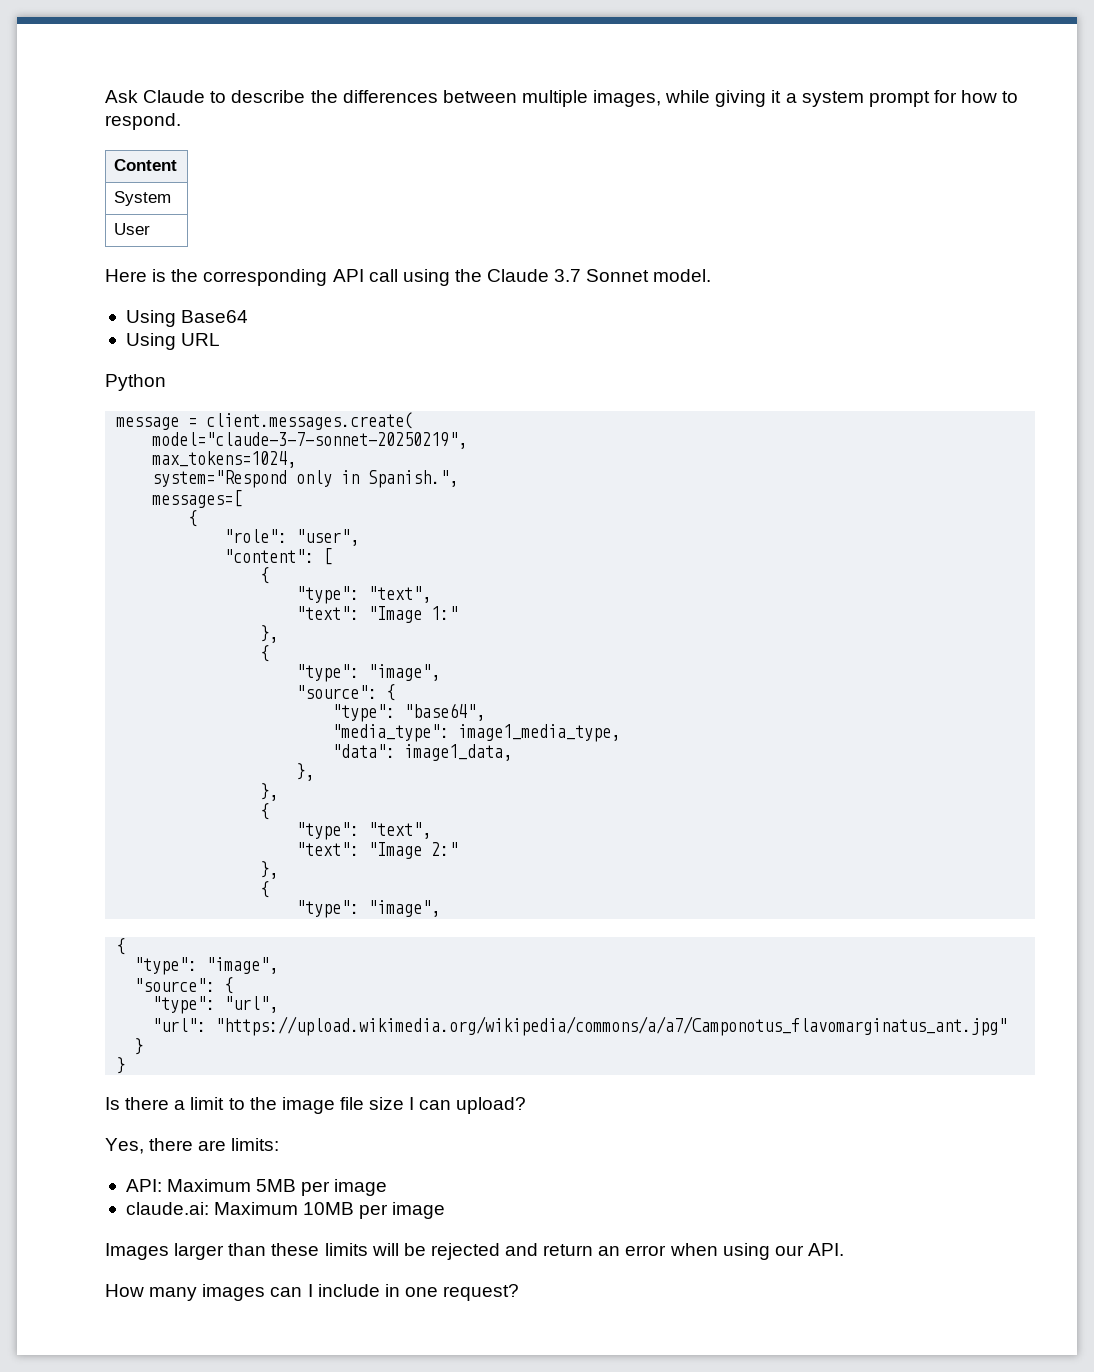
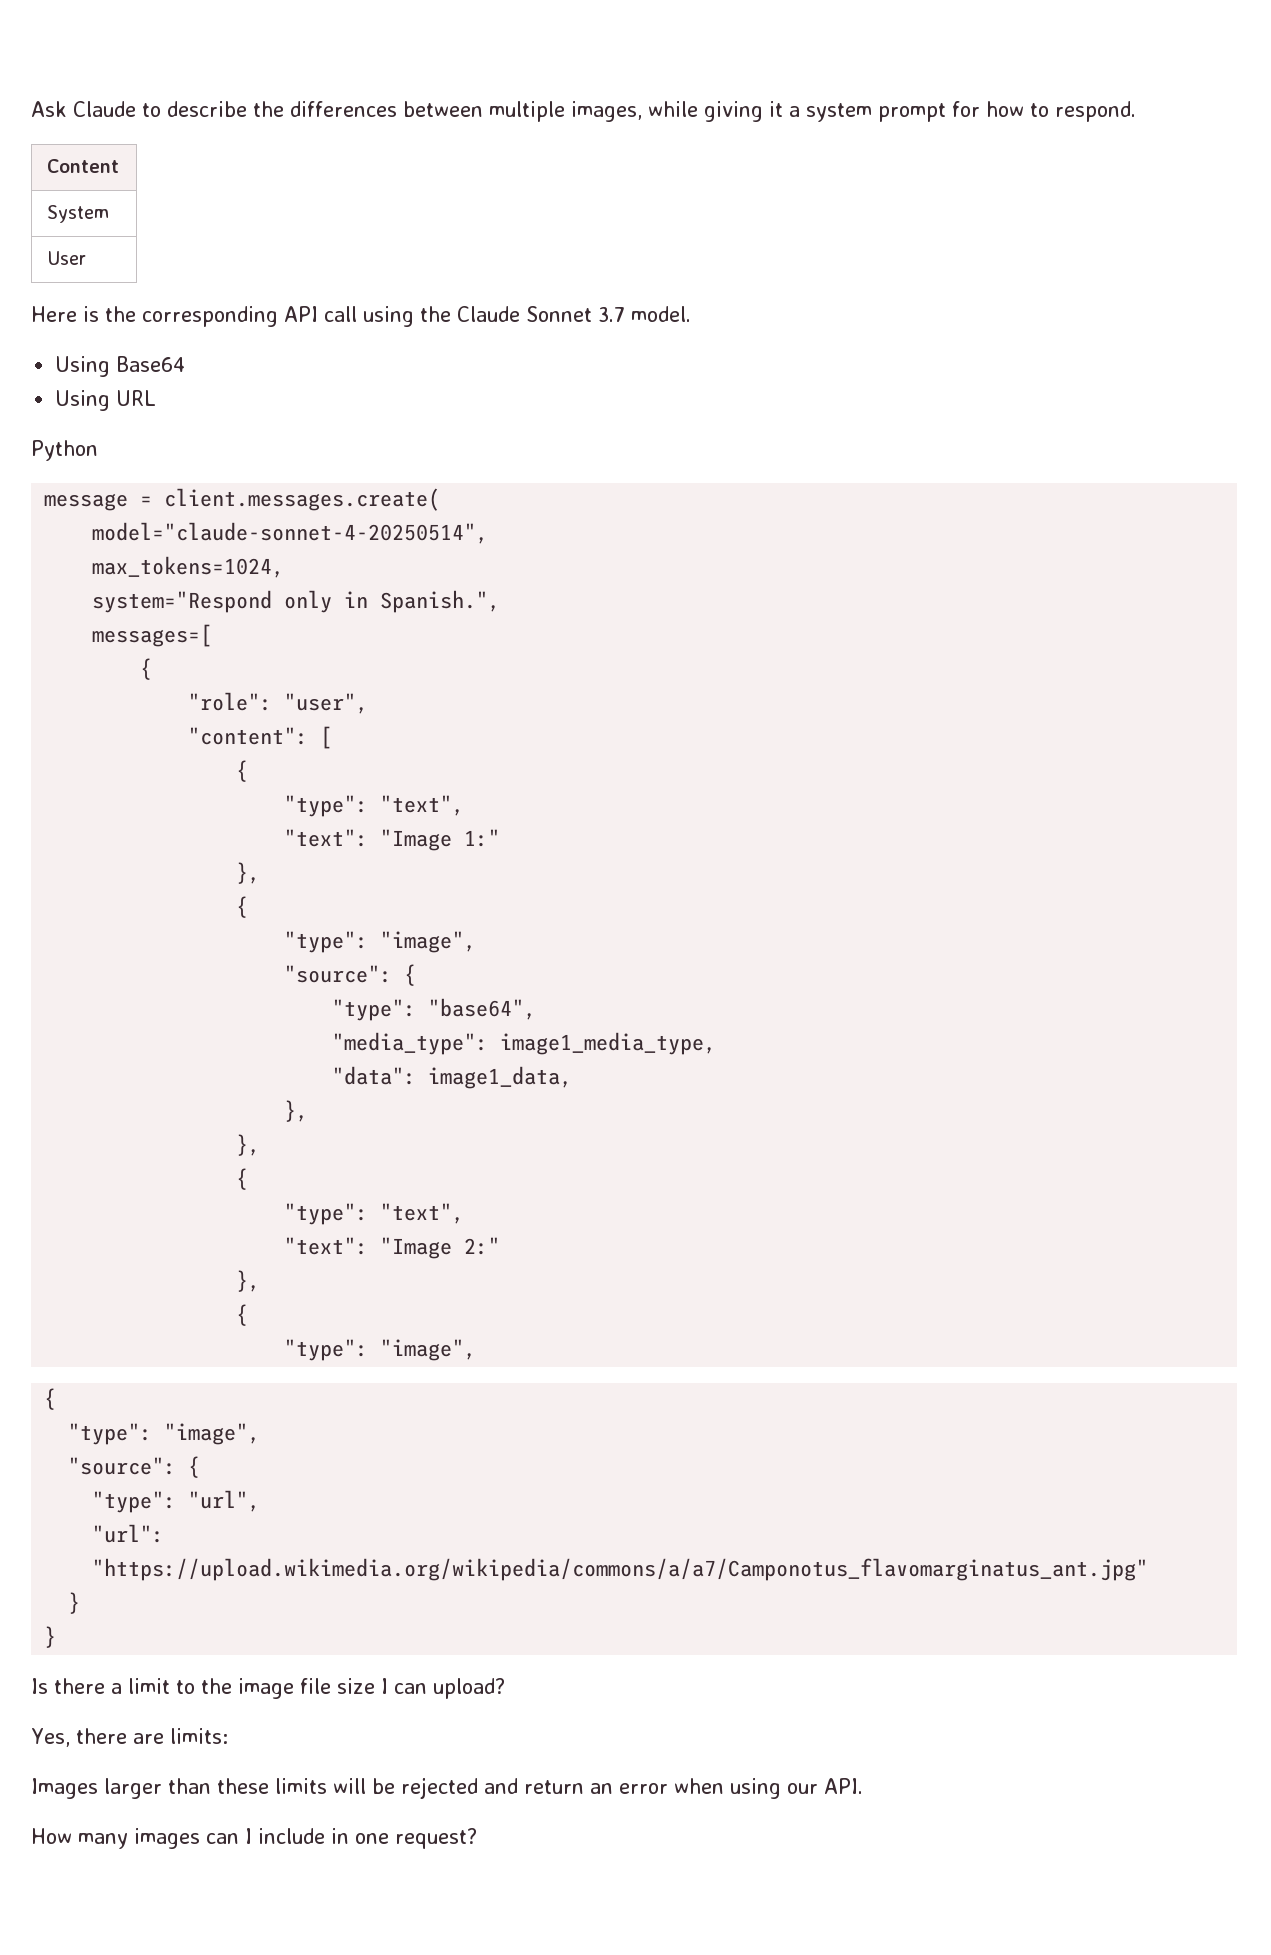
- Here is the corresponding API call using the Claude 3.7 Sonnet model.
+ Here is the corresponding API call using the Claude Sonnet 3.7 model.
- model="claude-3-7-sonnet-20250219",
+ model="claude-sonnet-4-20250514",
- API: Maximum 5MB per image
- claude.ai: Maximum 10MB per image

